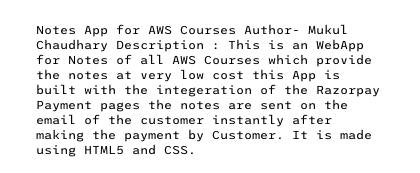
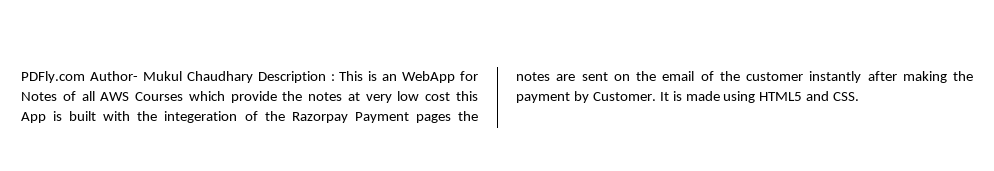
- Notes App for AWS Courses Author- Mukul Chaudhary Description : This is an WebApp for Notes of all AWS Courses which provide the notes at very low cost this App is built with the integeration of the Razorpay Payment pages the notes are sent on the email of the customer instantly after making the payment by Customer.
+ PDFly.com Author- Mukul Chaudhary Description : This is an WebApp for Notes of all AWS Courses which provide the notes at very low cost this App is built with the integeration of the Razorpay Payment pages the notes are sent on the email of the customer instantly after making the payment by Customer.

